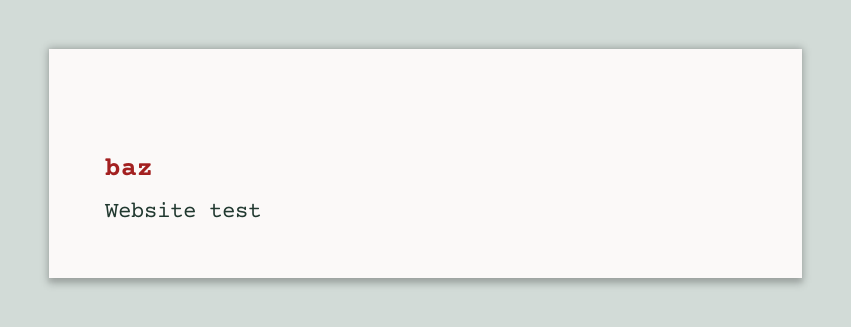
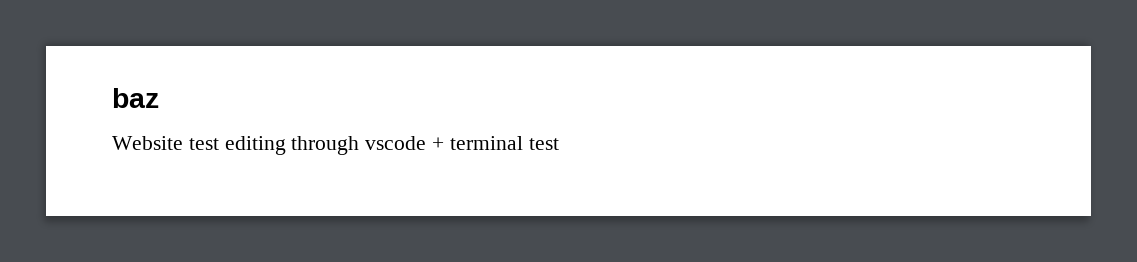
- Website test
+ Website test editing through vscode + terminal test

